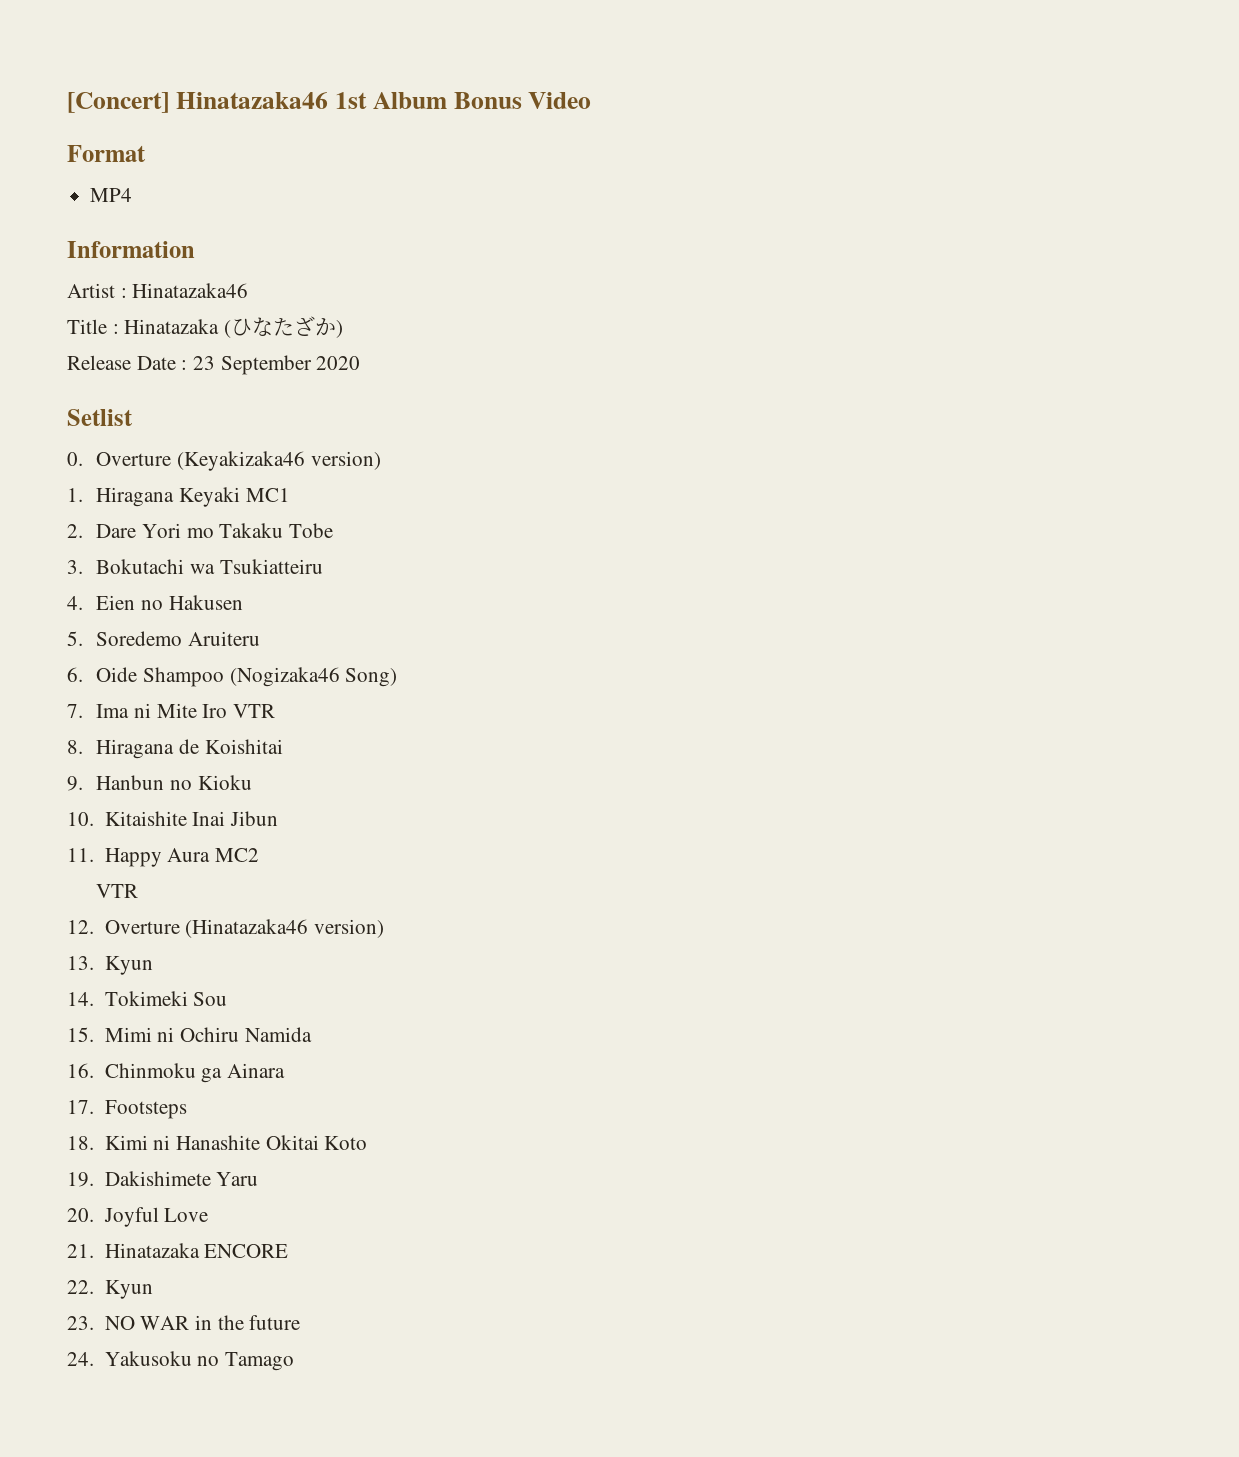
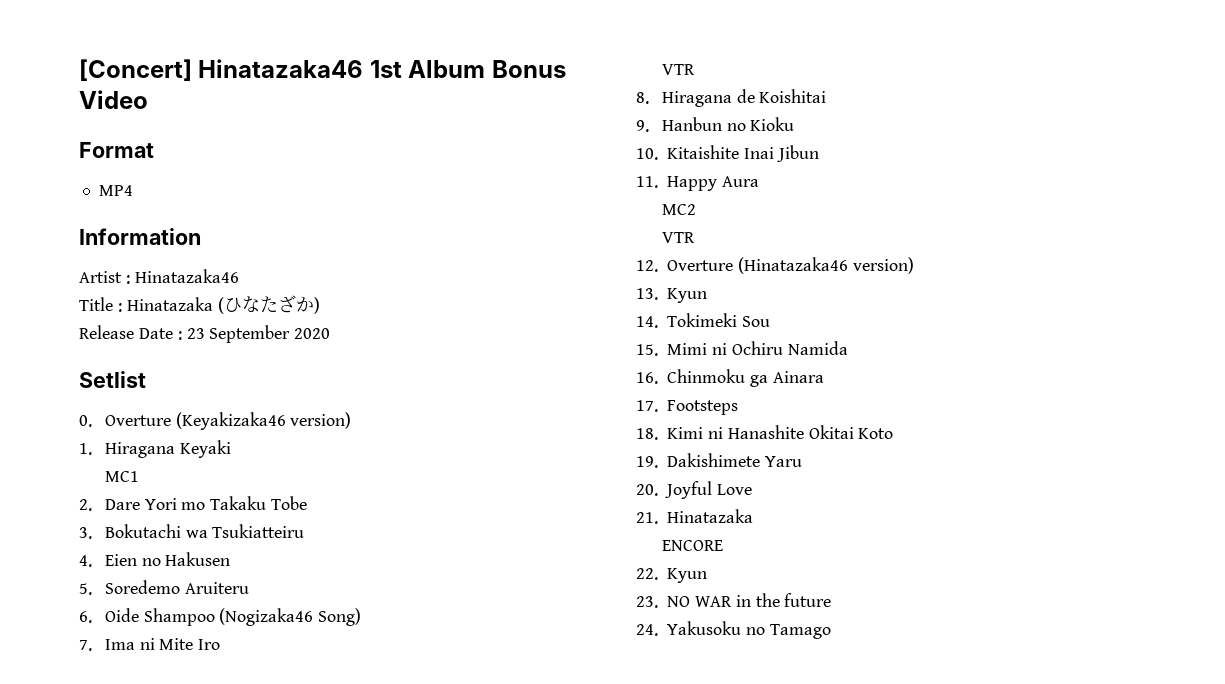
- 1. Hiragana Keyaki MC1
+ 1. Hiragana Keyaki
+ MC1
- 7. Ima ni Mite Iro VTR
+ 7. Ima ni Mite Iro
+ VTR
- 11. Happy Aura MC2
+ 11. Happy Aura
+ MC2
- 21. Hinatazaka ENCORE
+ 21. Hinatazaka
+ ENCORE

